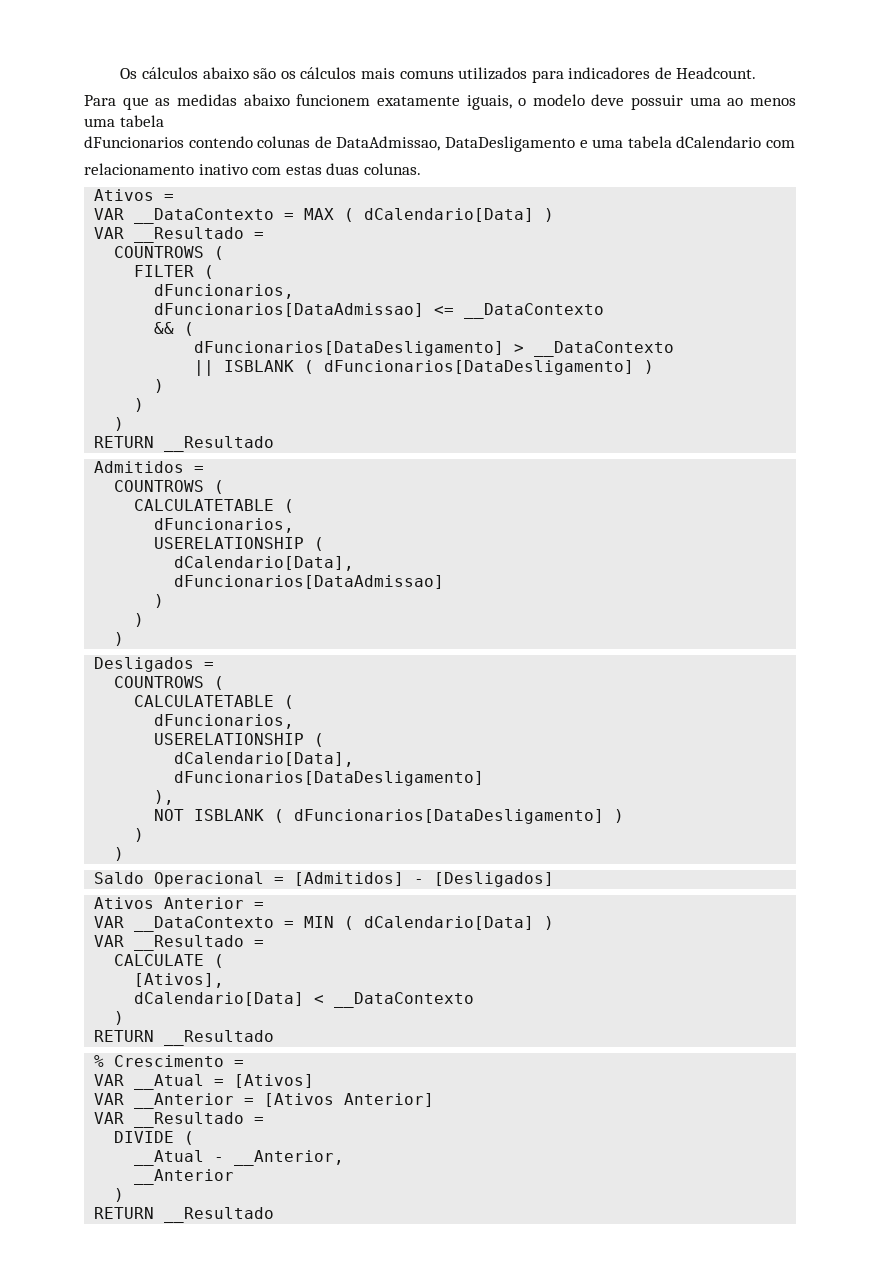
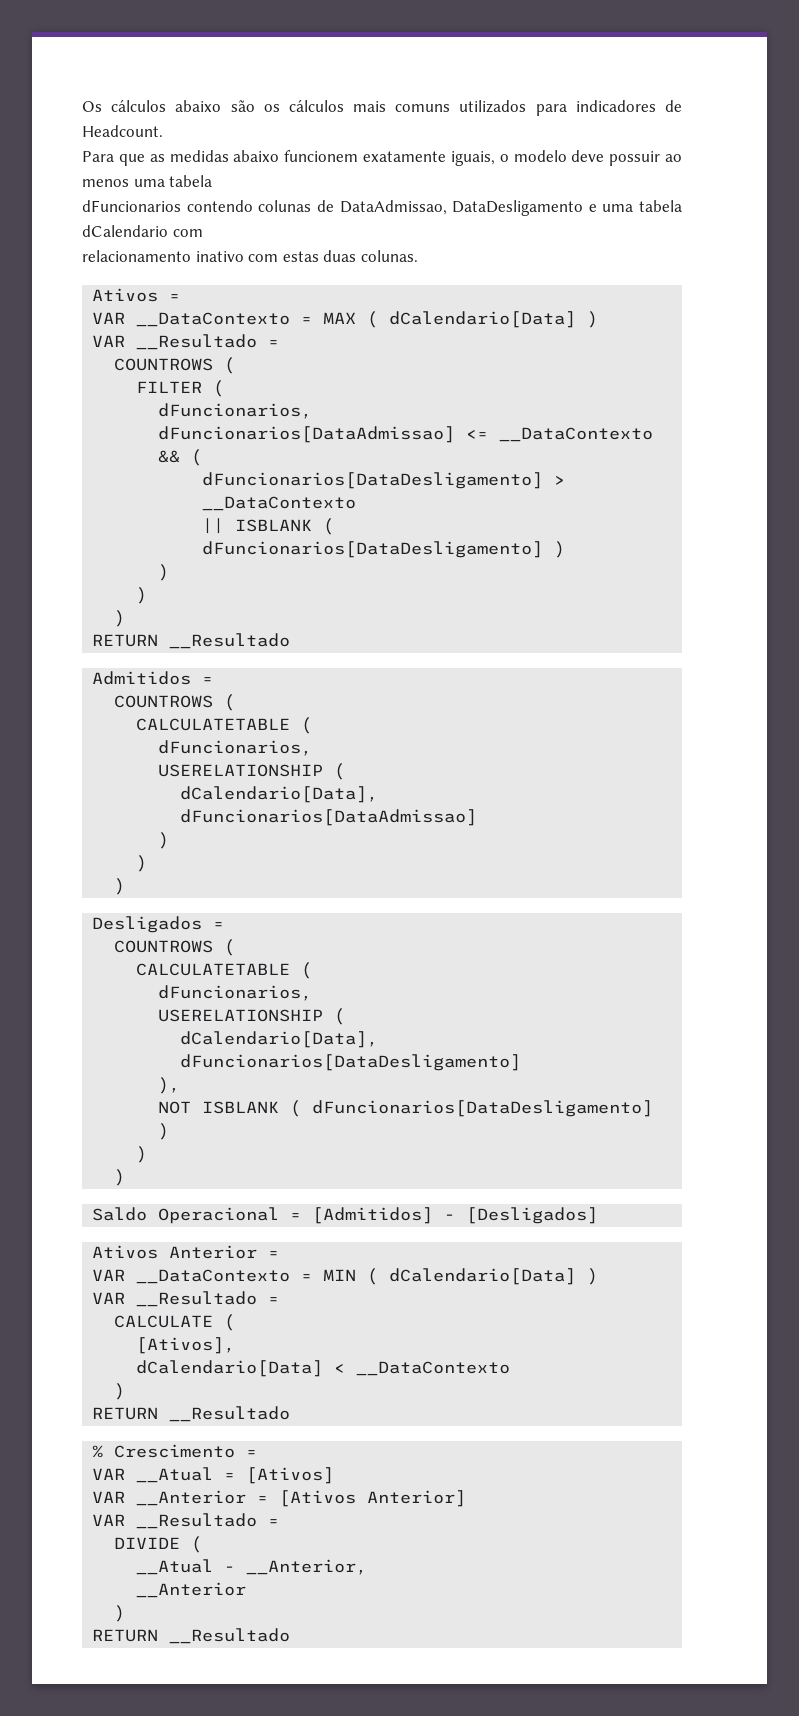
- Para que as medidas abaixo funcionem exatamente iguais, o modelo deve possuir uma ao menos uma tabela
+ Para que as medidas abaixo funcionem exatamente iguais, o modelo deve possuir ao menos uma tabela

